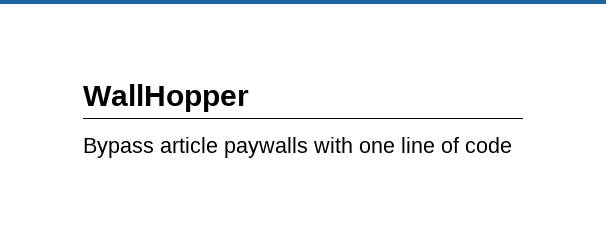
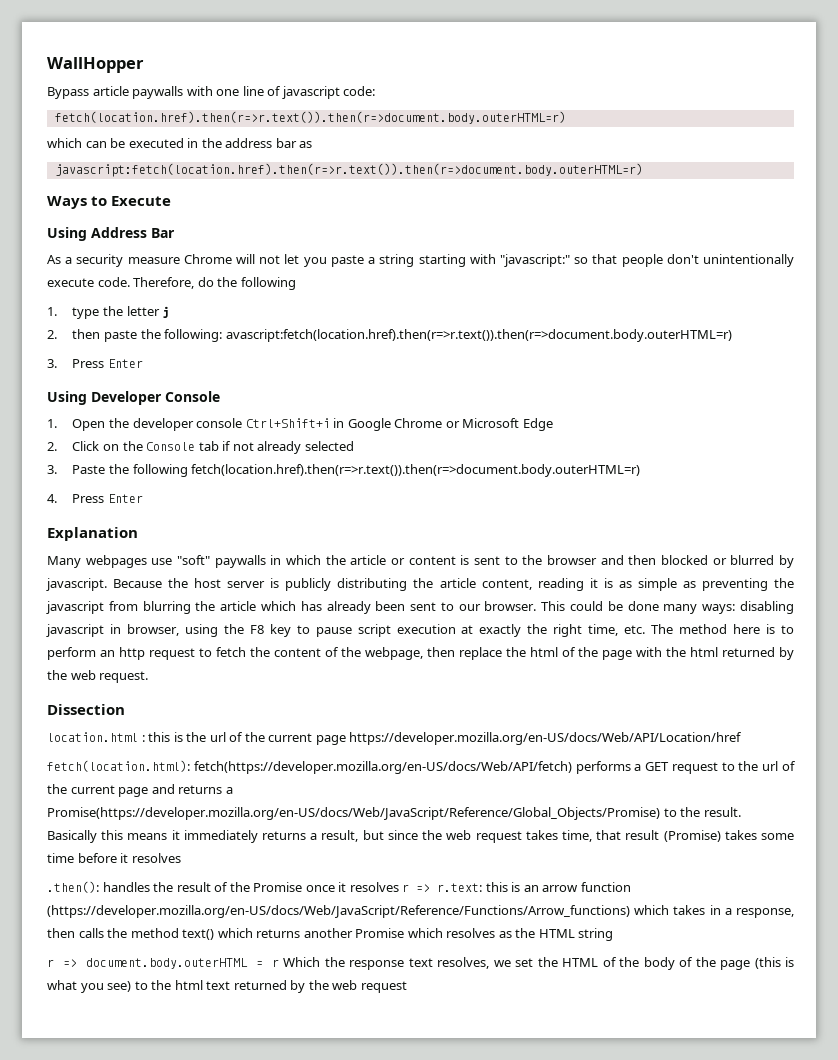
- Bypass article paywalls with one line of code
+ Bypass article paywalls with one line of javascript code:
+ fetch(location.href).then(r=>r.text()).then(r=>document.body.outerHTML=r)
+ which can be executed in the address bar as
+ javascript:fetch(location.href).then(r=>r.text()).then(r=>document.body.outerHTML=r)
+ Ways to Execute
+ Using Address Bar
+ As a security measure Chrome will not let you paste a string starting with "javascript:" so that people don't unintentionally execute code. Therefore, do the following
+ 1. type the letter j
+ 2. then paste the following: avascript:fetch(location.href).then(r=>r.text()).then(r=>document.body.outerHTML=r)
+ 3. Press Enter
+ Using Developer Console
+ 1. Open the developer console Ctrl+Shift+i in Google Chrome or Microsoft Edge
+ 2. Click on the Console tab if not already selected
+ 3. Paste the following fetch(location.href).then(r=>r.text()).then(r=>document.body.outerHTML=r)
+ 4. Press Enter
+ Explanation
+ Many webpages use "soft" paywalls in which the article or content is sent to the browser and then blocked or blurred by javascript. Because the host server is publicly distributing the article content, reading it is as simple as preventing the javascript from blurring the article which has already been sent to our browser. This could be done many ways: disabling javascript in browser, using the F8 key to pause script execution at exactly the right time, etc. The method here is to perform an http request to fetch the content of the webpage, then replace the html of the page with the html returned by the web request.
+ Dissection
+ location.html : this is the url of the current page https://developer.mozilla.org/en-US/docs/Web/API/Location/href
+ fetch(location.html): fetch(https://developer.mozilla.org/en-US/docs/Web/API/fetch) performs a GET request to the url of the current page and returns a Promise(https://developer.mozilla.org/en-US/docs/Web/JavaScript/Reference/Global_Objects/Promise) to the result. Basically this means it immediately returns a result, but since the web request takes time, that result (Promise) takes some time before it resolves
+ .then(): handles the result of the Promise once it resolves r => r.text: this is an arrow function (https://developer.mozilla.org/en-US/docs/Web/JavaScript/Reference/Functions/Arrow_functions) which takes in a response, then calls the method text() which returns another Promise which resolves as the HTML string
+ r => document.body.outerHTML = r Which the response text resolves, we set the HTML of the body of the page (this is what you see) to the html text returned by the web request

